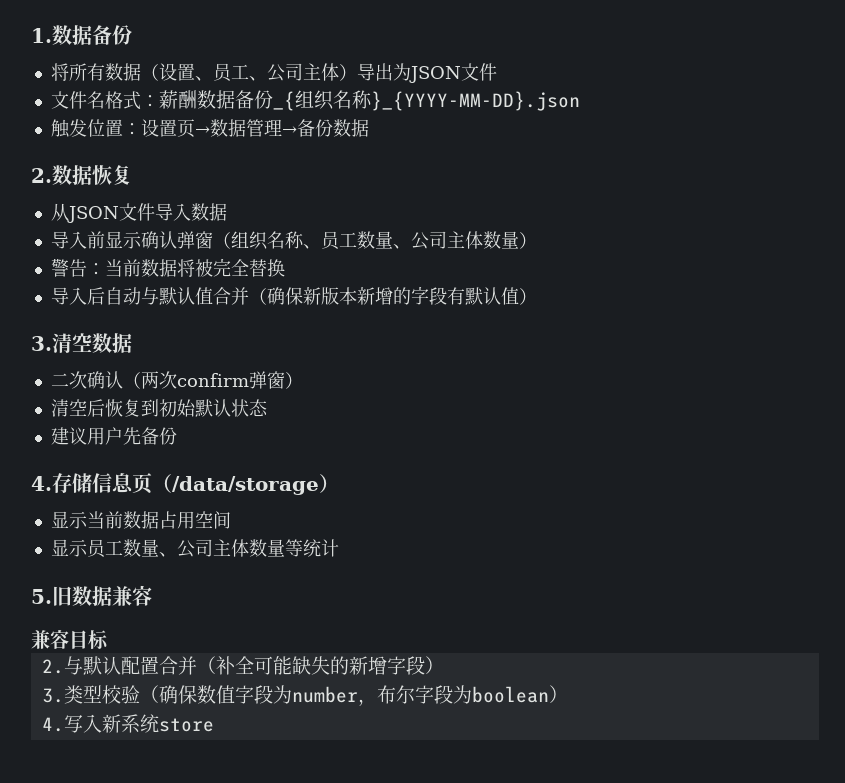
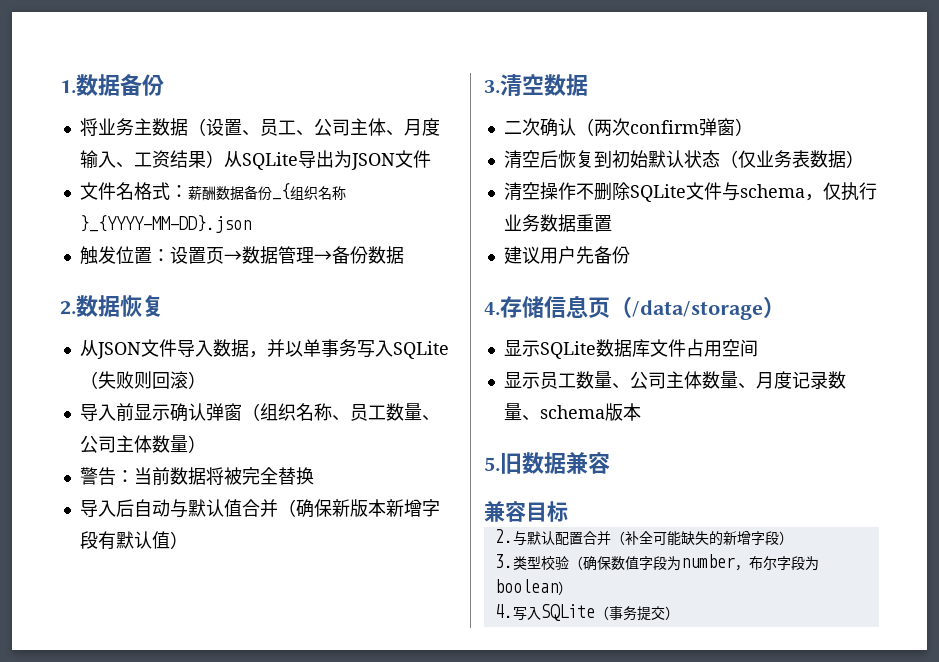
- 将所有数据（设置、员工、公司主体）导出为JSON文件
+ 将业务主数据（设置、员工、公司主体、月度输入、工资结果）从SQLite导出为JSON文件
- 从JSON文件导入数据
+ 从JSON文件导入数据，并以单事务写入SQLite（失败则回滚）
- 导入后自动与默认值合并（确保新版本新增的字段有默认值）
+ 导入后自动与默认值合并（确保新版本新增字段有默认值）
- 清空后恢复到初始默认状态
+ 清空后恢复到初始默认状态（仅业务表数据）
+ 清空操作不删除SQLite文件与schema，仅执行业务数据重置
- 显示当前数据占用空间
+ 显示SQLite数据库文件占用空间
- 显示员工数量、公司主体数量等统计
+ 显示员工数量、公司主体数量、月度记录数量、schema版本
- 4.写入新系统store
+ 4.写入SQLite（事务提交）

